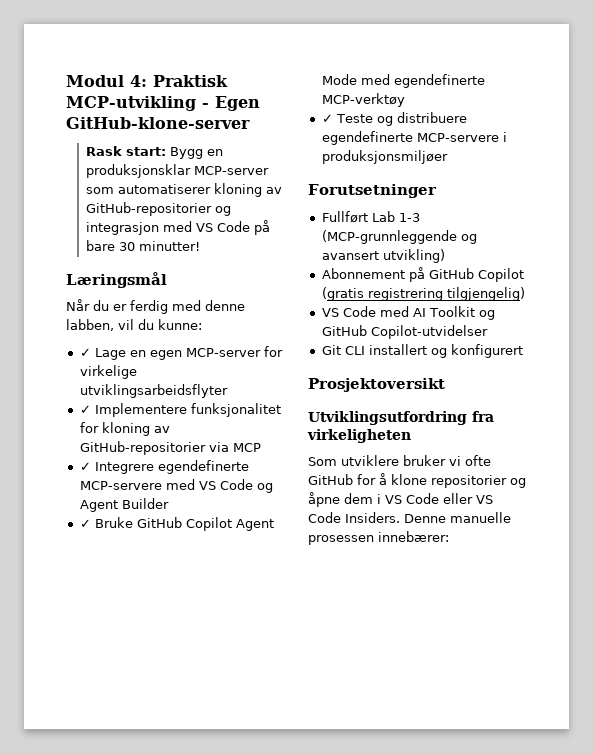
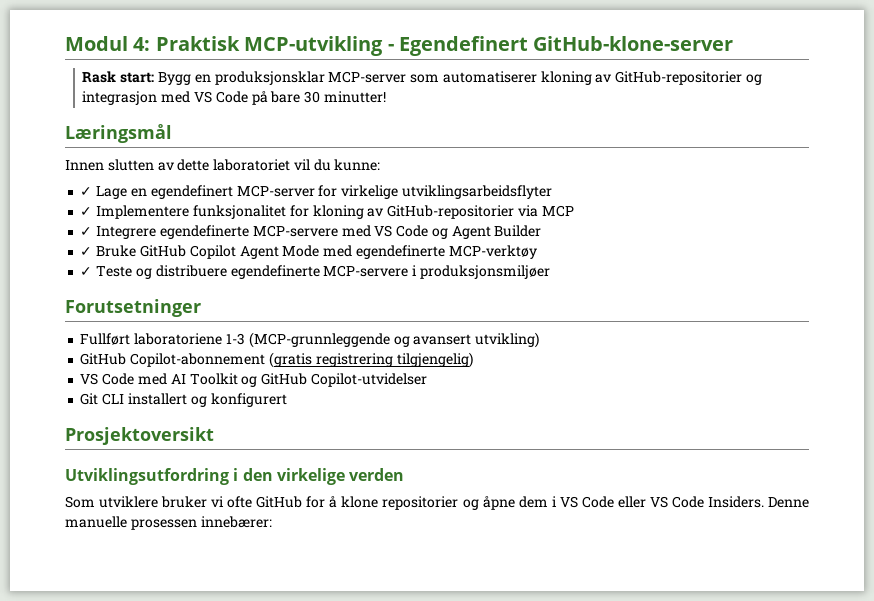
- Modul 4: Praktisk MCP-utvikling - Egen GitHub-klone-server
+ Modul 4: Praktisk MCP-utvikling - Egendefinert GitHub-klone-server
- Når du er ferdig med denne labben, vil du kunne:
+ Innen slutten av dette laboratoriet vil du kunne:
- ✓ Lage en egen MCP-server for virkelige utviklingsarbeidsflyter
+ ✓ Lage en egendefinert MCP-server for virkelige utviklingsarbeidsflyter
- Fullført Lab 1-3 (MCP-grunnleggende og avansert utvikling)
+ Fullført laboratoriene 1-3 (MCP-grunnleggende og avansert utvikling)
- Abonnement på GitHub Copilot (gratis registrering tilgjengelig)
+ GitHub Copilot-abonnement (gratis registrering tilgjengelig)
- Utviklingsutfordring fra virkeligheten
+ Utviklingsutfordring i den virkelige verden

